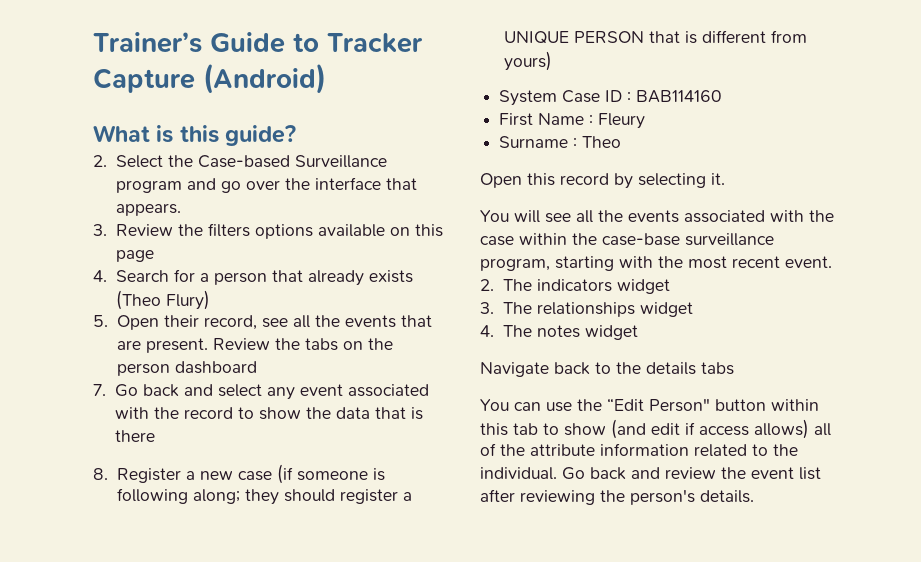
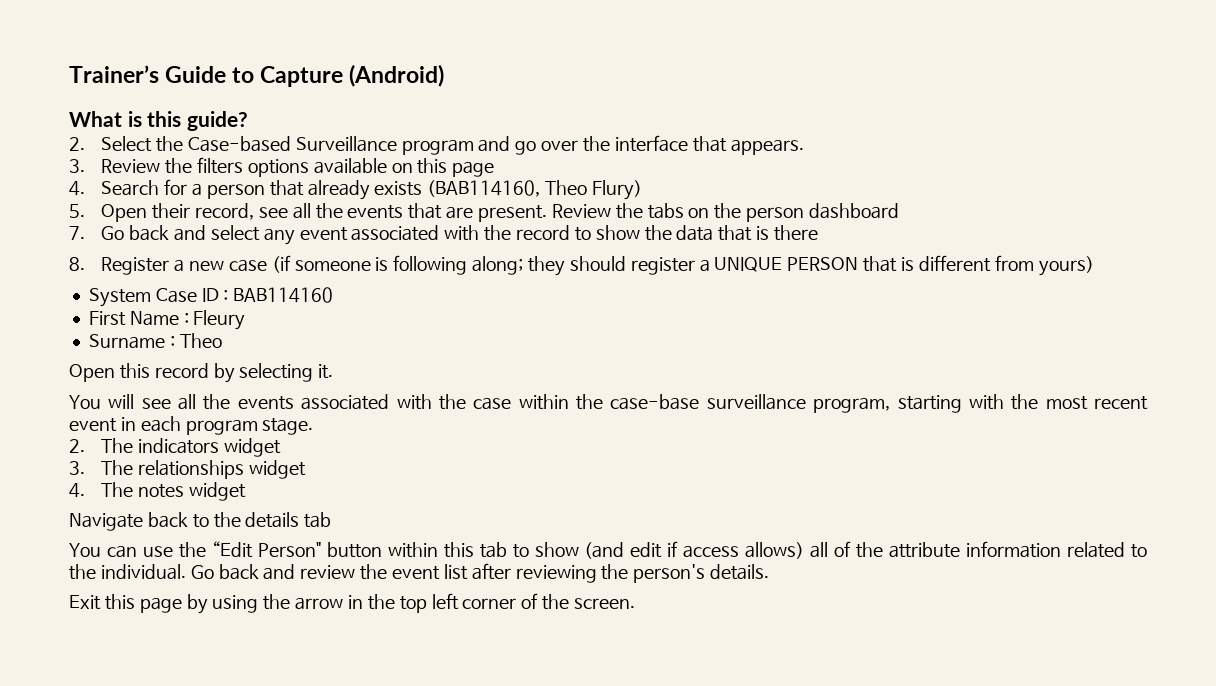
- Trainer’s Guide to Tracker Capture (Android)
+ Trainer’s Guide to Capture (Android)
- 4. Search for a person that already exists (Theo Flury)
+ 4. Search for a person that already exists (BAB114160, Theo Flury)
- You will see all the events associated with the case within the case-base surveillance program, starting with the most recent event.
+ You will see all the events associated with the case within the case-base surveillance program, starting with the most recent event in each program stage.
- Navigate back to the details tabs
+ Navigate back to the details tab
+ Exit this page by using the arrow in the top left corner of the screen.

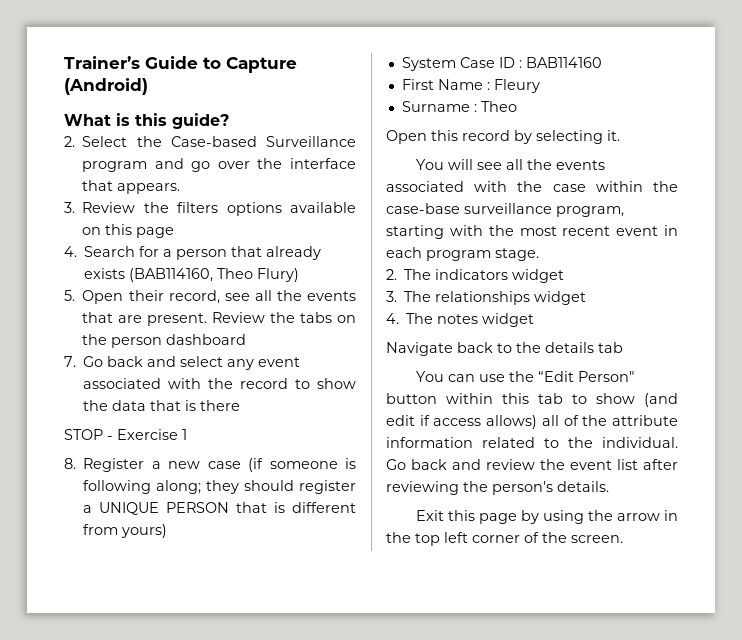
+ STOP - Exercise 1

